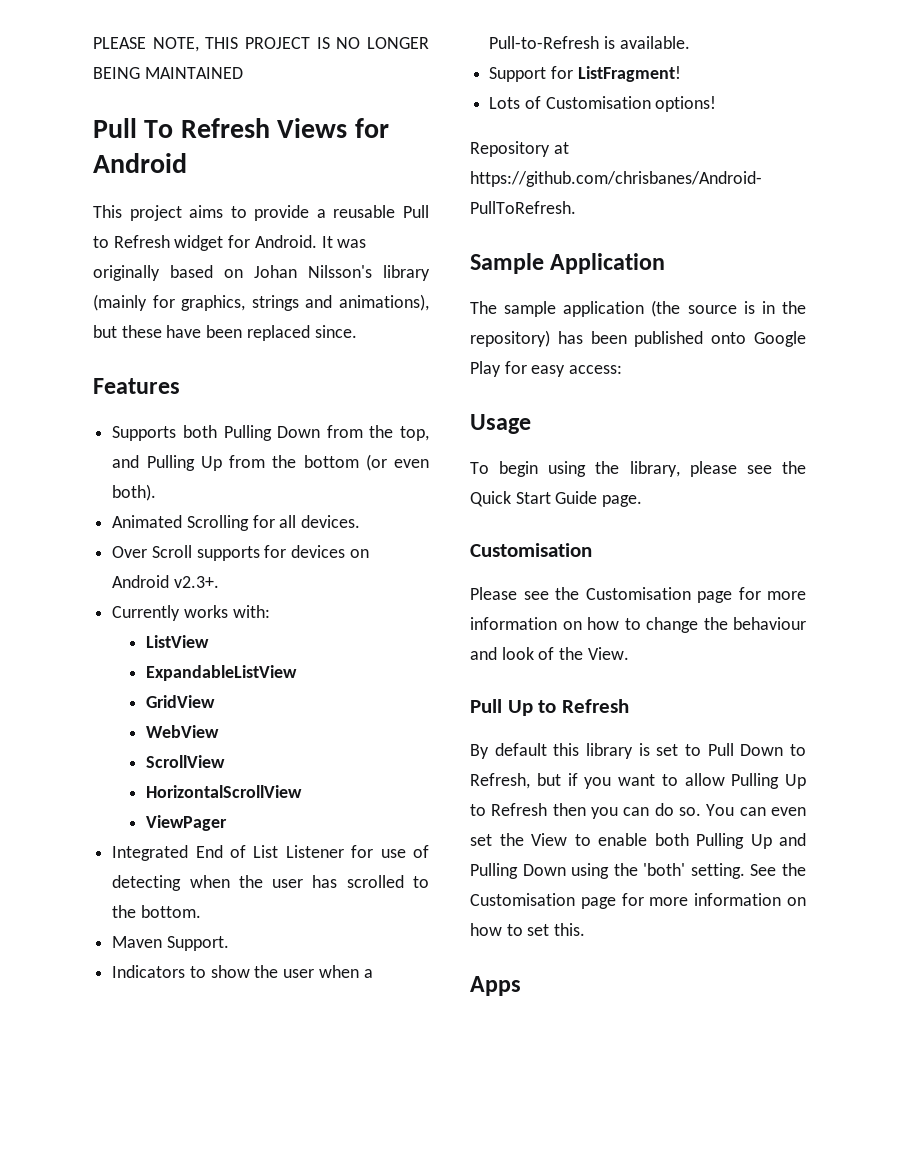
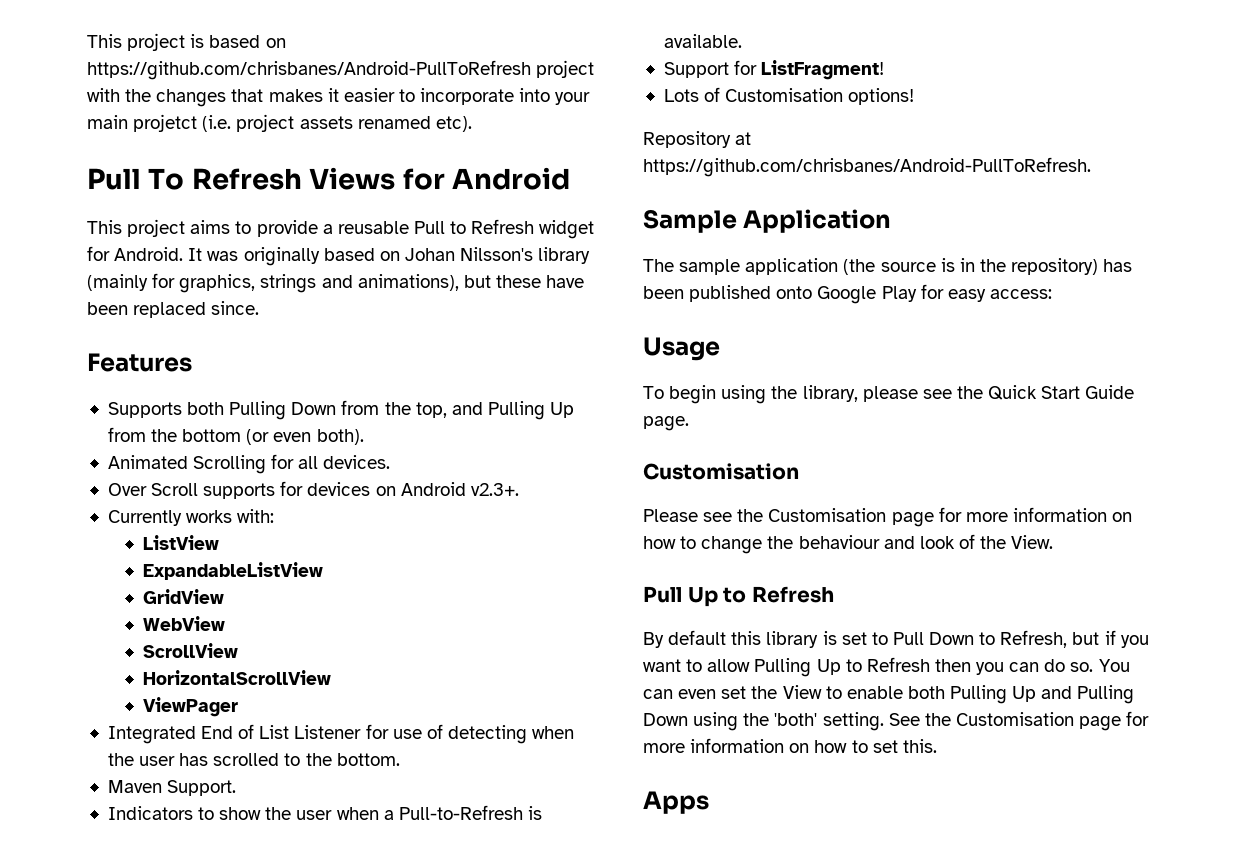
- PLEASE NOTE, THIS PROJECT IS NO LONGER BEING MAINTAINED
+ This project is based on https://github.com/chrisbanes/Android-PullToRefresh project with the changes that makes it easier to incorporate into your main projetct (i.e. project assets renamed etc).

